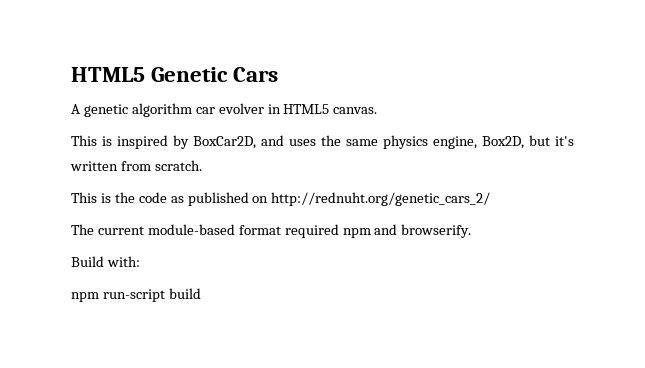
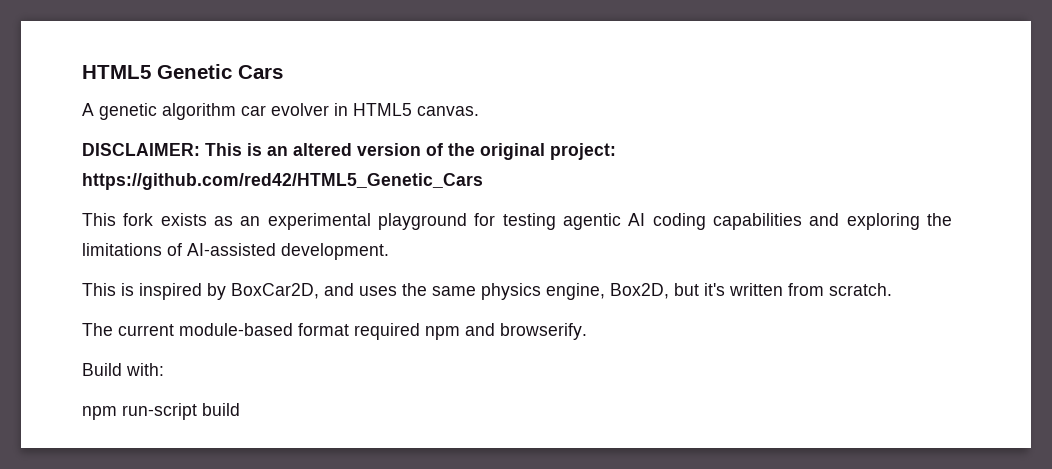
+ DISCLAIMER: This is an altered version of the original project: https://github.com/red42/HTML5_Genetic_Cars
+ This fork exists as an experimental playground for testing agentic AI coding capabilities and exploring the limitations of AI-assisted development.
- This is the code as published on http://rednuht.org/genetic_cars_2/

